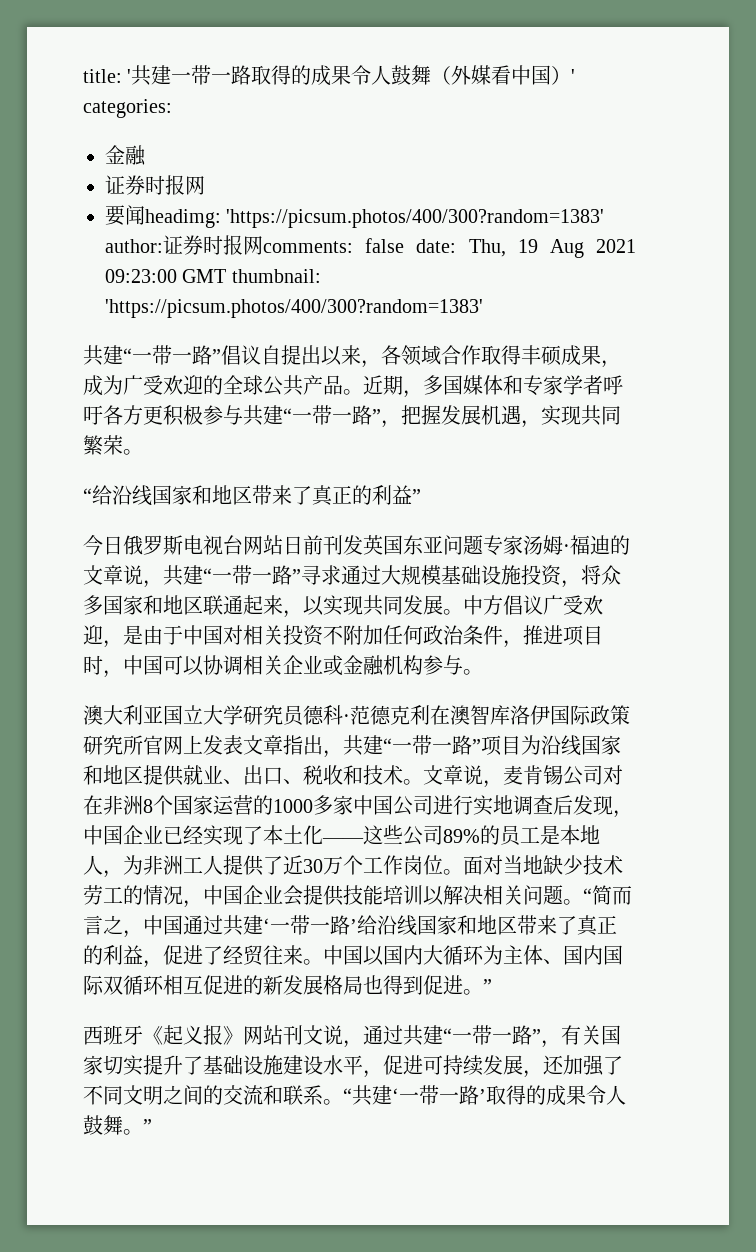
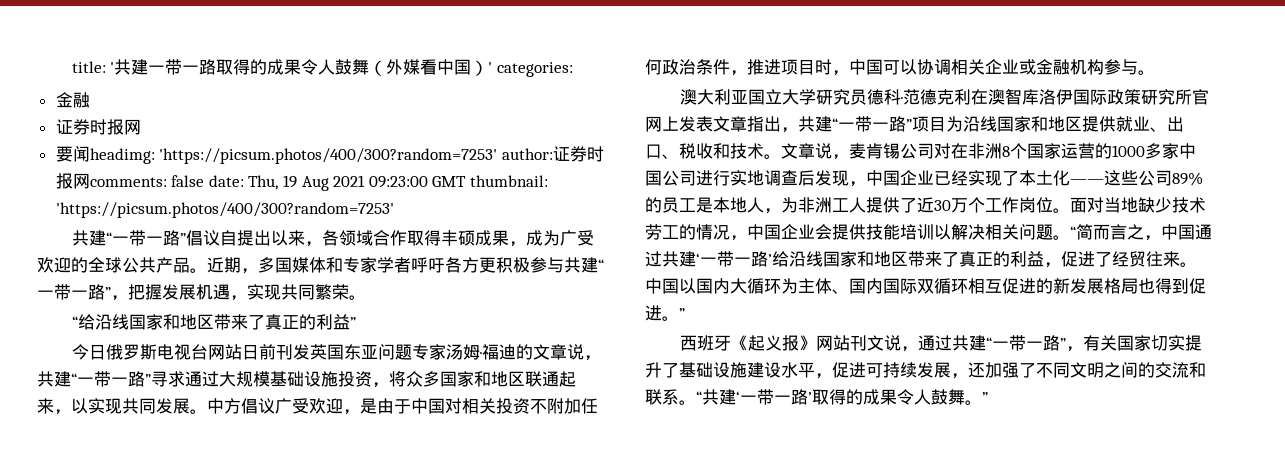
- 要闻headimg: 'https://picsum.photos/400/300?random=1383' author:证券时报网comments: false date: Thu, 19 Aug 2021 09:23:00 GMT thumbnail: 'https://picsum.photos/400/300?random=1383'
+ 要闻headimg: 'https://picsum.photos/400/300?random=7253' author:证券时报网comments: false date: Thu, 19 Aug 2021 09:23:00 GMT thumbnail: 'https://picsum.photos/400/300?random=7253'

